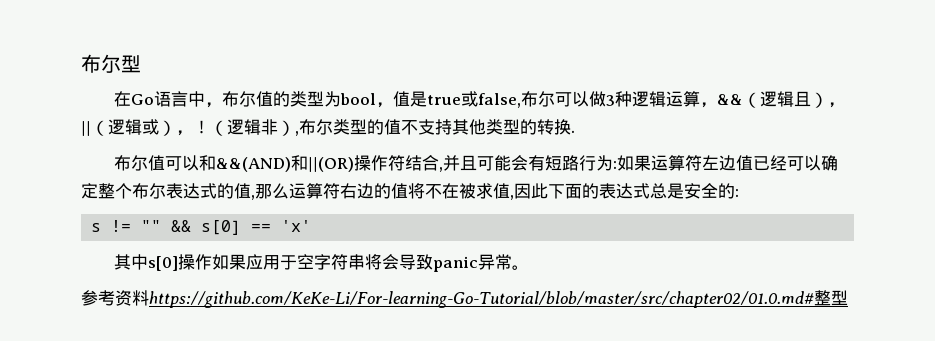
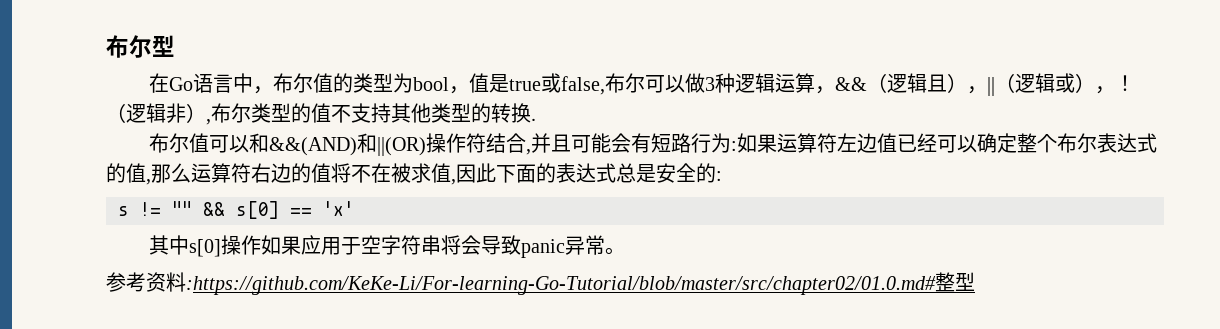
- 参考资料https://github.com/KeKe-Li/For-learning-Go-Tutorial/blob/master/src/chapter02/01.0.md#整型
+ 参考资料:https://github.com/KeKe-Li/For-learning-Go-Tutorial/blob/master/src/chapter02/01.0.md#整型

